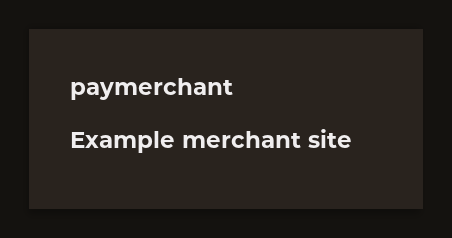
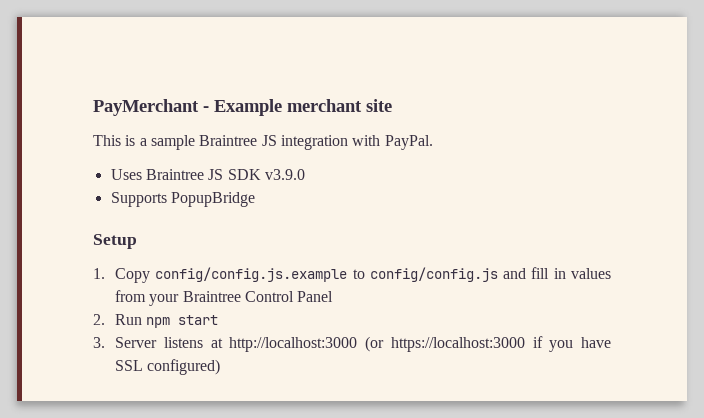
- paymerchant
- Example merchant site
+ PayMerchant - Example merchant site
+ This is a sample Braintree JS integration with PayPal.
+ Uses Braintree JS SDK v3.9.0
+ Supports PopupBridge
+ Setup
+ 1. Copy config/config.js.example to config/config.js and fill in values from your Braintree Control Panel
+ 2. Run npm start
+ 3. Server listens at http://localhost:3000 (or https://localhost:3000 if you have SSL configured)

